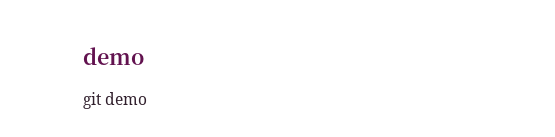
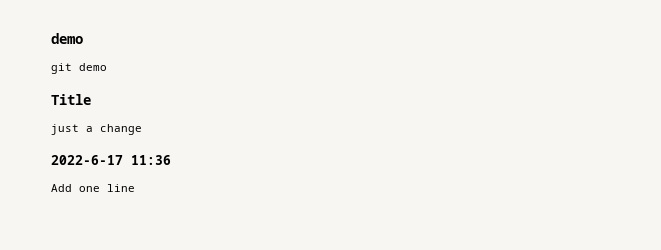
+ Title
+ just a change
+ 2022-6-17 11:36
+ Add one line

